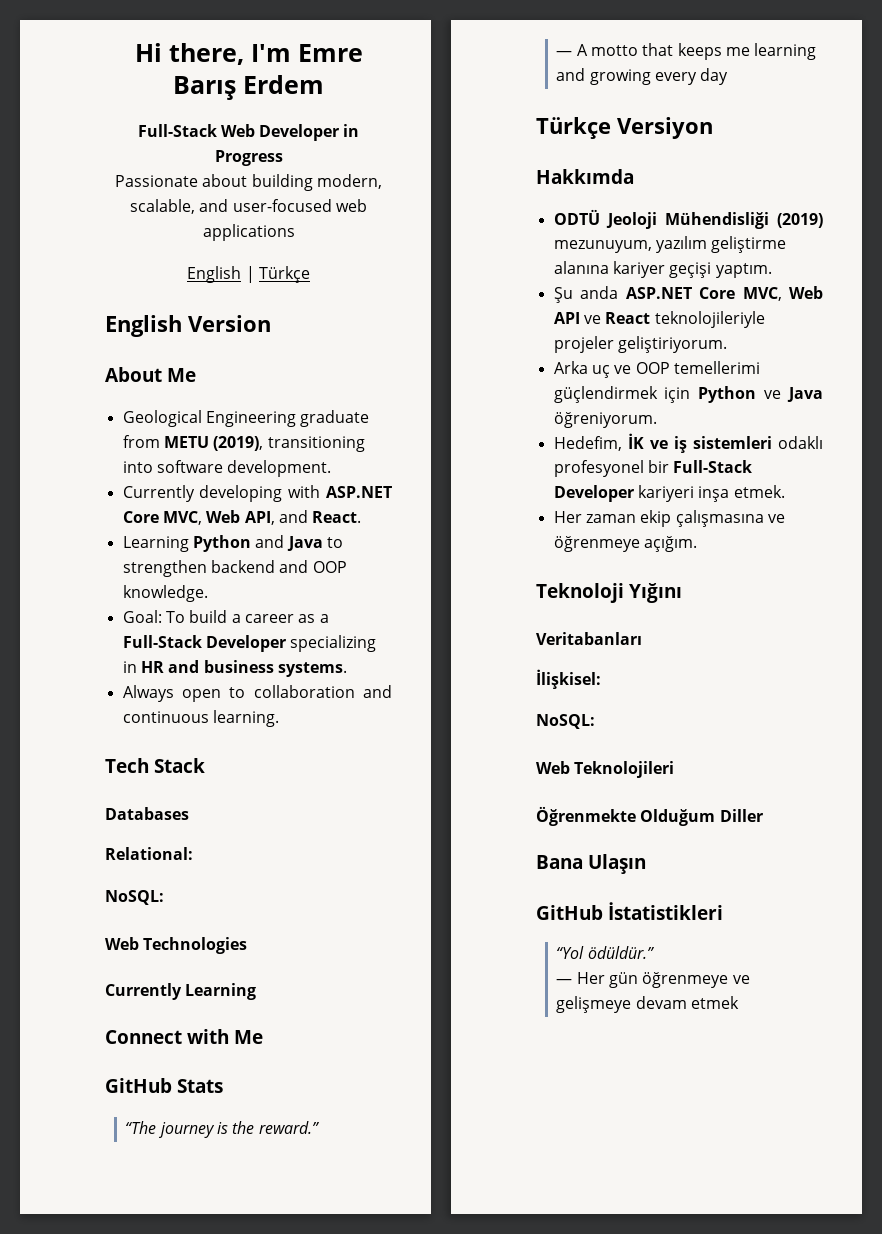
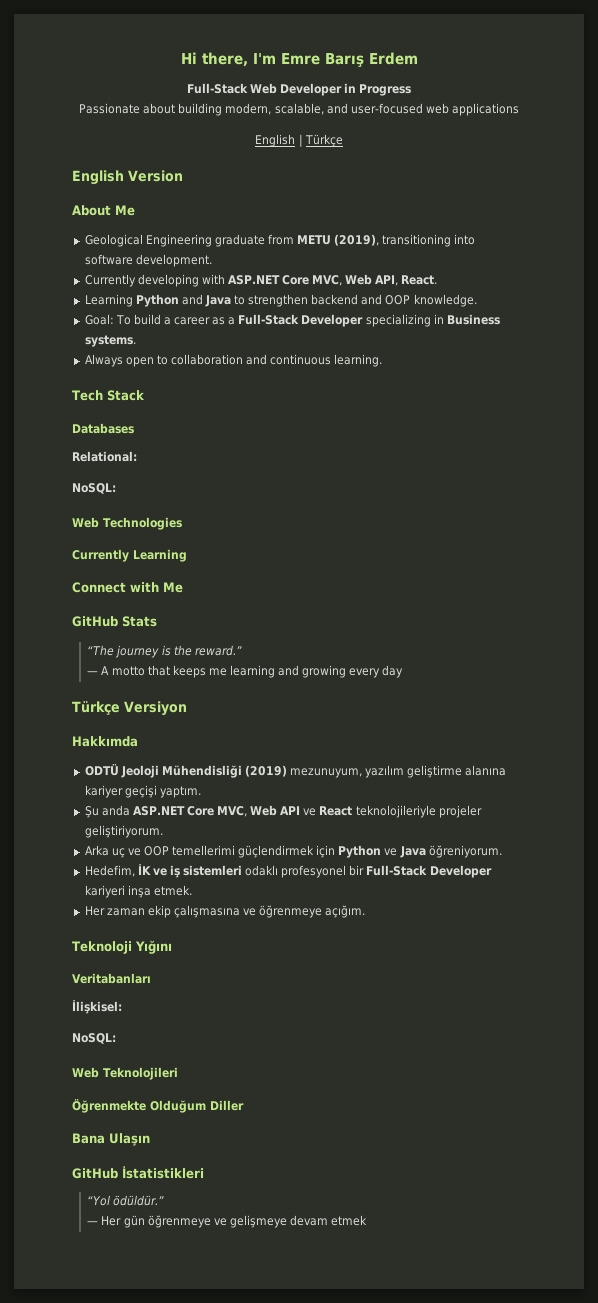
- Currently developing with ASP.NET Core MVC, Web API, and React.
+ Currently developing with ASP.NET Core MVC, Web API, React.
- Goal: To build a career as a Full-Stack Developer specializing in HR and business systems.
+ Goal: To build a career as a Full-Stack Developer specializing in Business systems.

